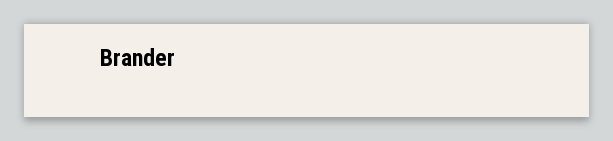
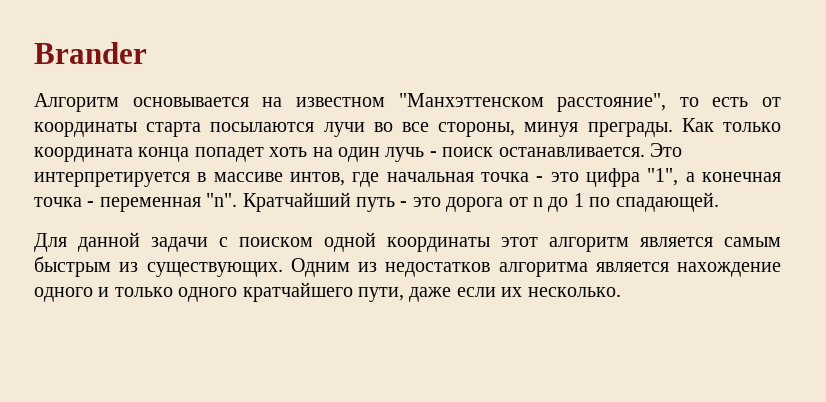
+ Алгоритм основывается на известном "Манхэттенском расстояние", то есть от координаты старта посылаются лучи во все стороны, минуя преграды. Как только координата конца попадет хоть на один лучь - поиск останавливается. Это интерпретируется в массиве интов, где начальная точка - это цифра "1", а конечная точка - переменная "n". Кратчайший путь - это дорога от n до 1 по спадающей.
+ Для данной задачи с поиском одной координаты этот алгоритм является самым быстрым из существующих. Одним из недостатков алгоритма является нахождение одного и только одного кратчайшего пути, даже если их несколько.

